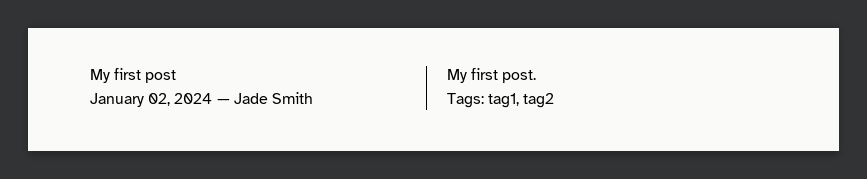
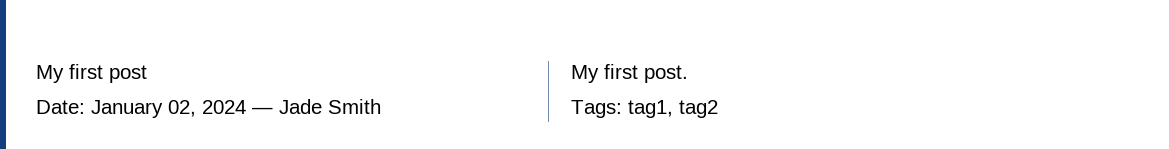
- January 02, 2024 — Jade Smith
+ Date: January 02, 2024 — Jade Smith

